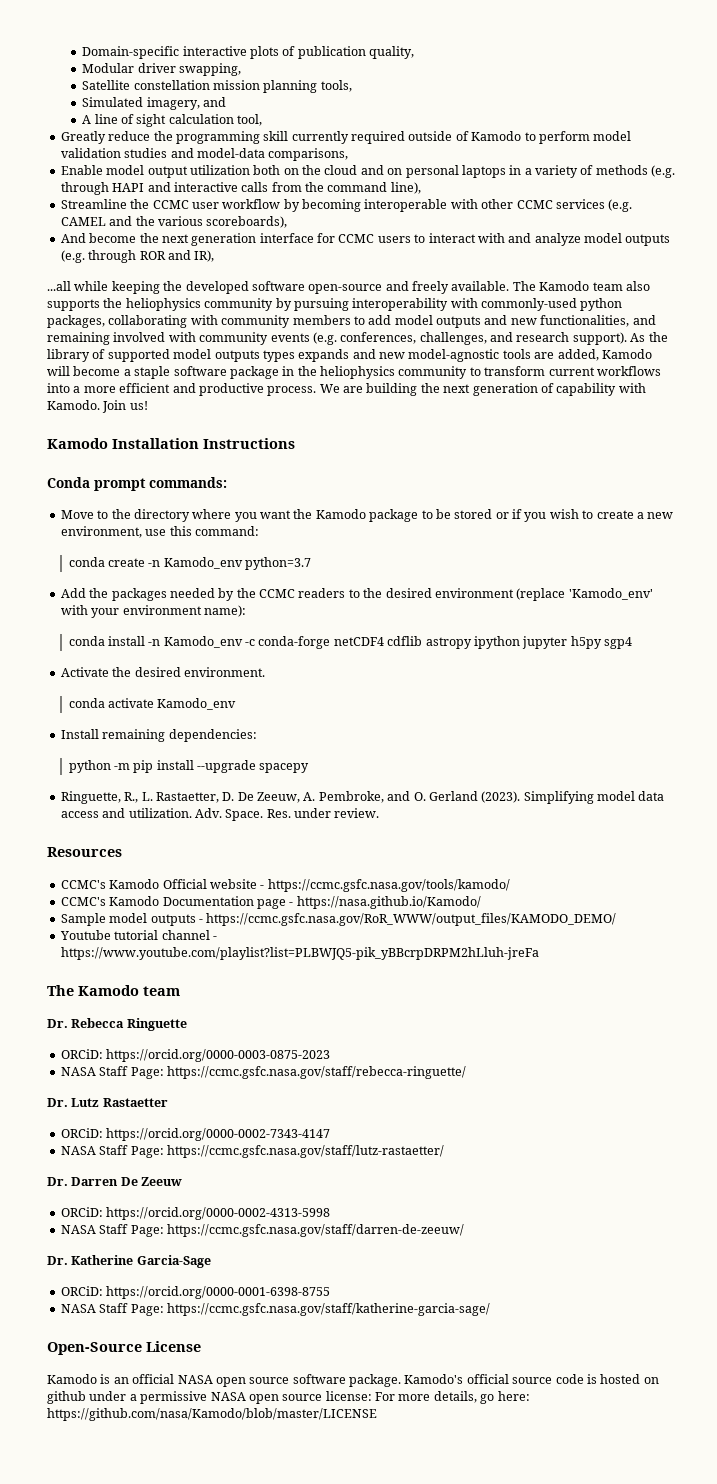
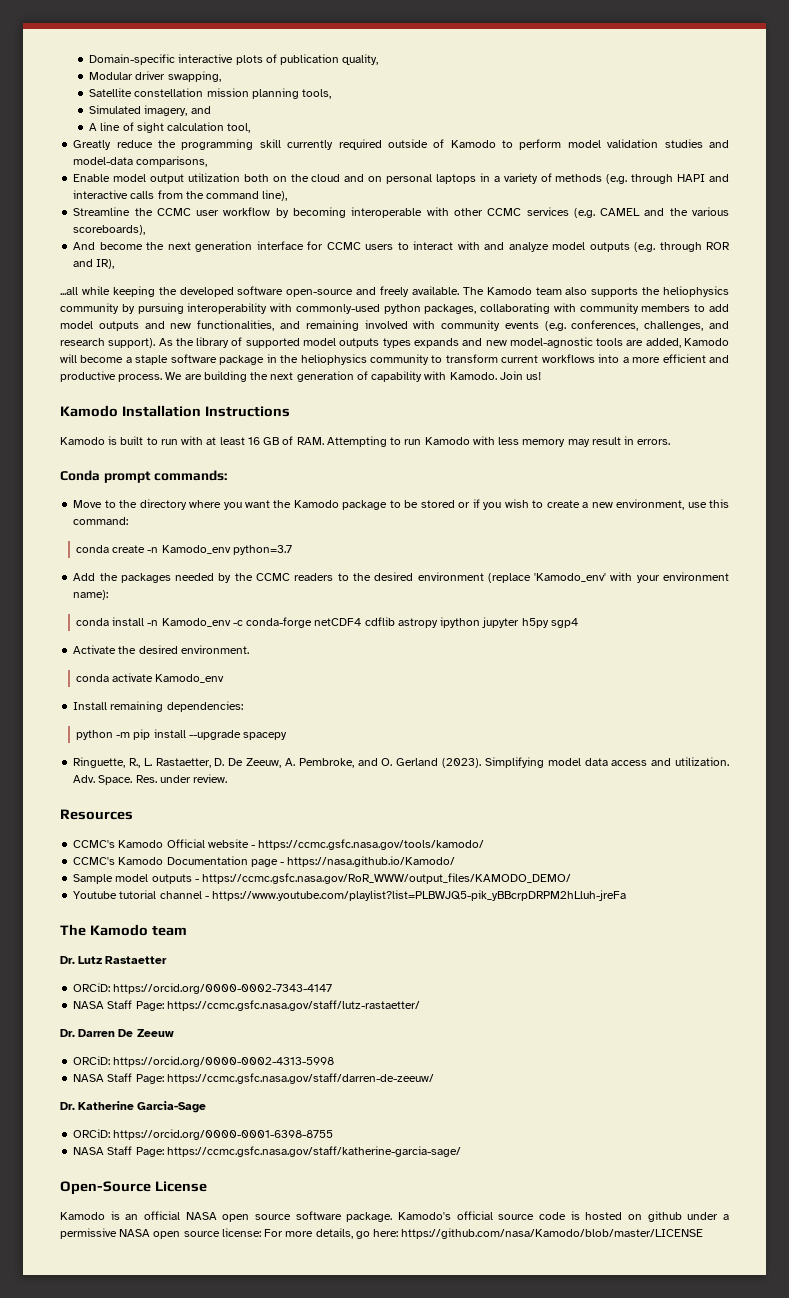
+ Kamodo is built to run with at least 16 GB of RAM. Attempting to run Kamodo with less memory may result in errors.
- Dr. Rebecca Ringuette
- ORCiD: https://orcid.org/0000-0003-0875-2023
- NASA Staff Page: https://ccmc.gsfc.nasa.gov/staff/rebecca-ringuette/

